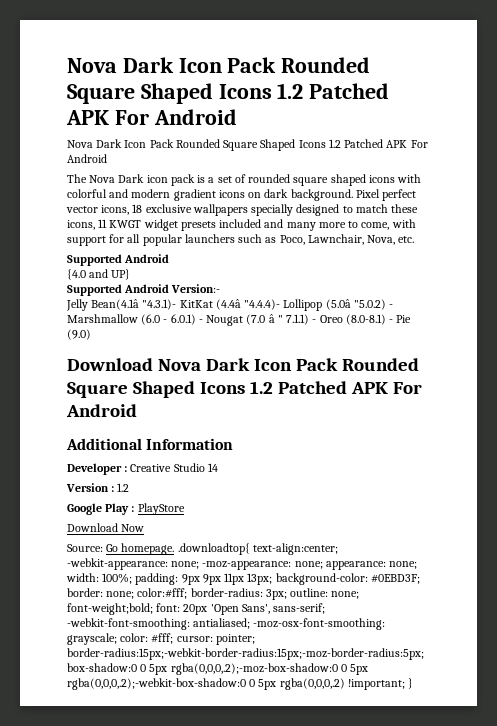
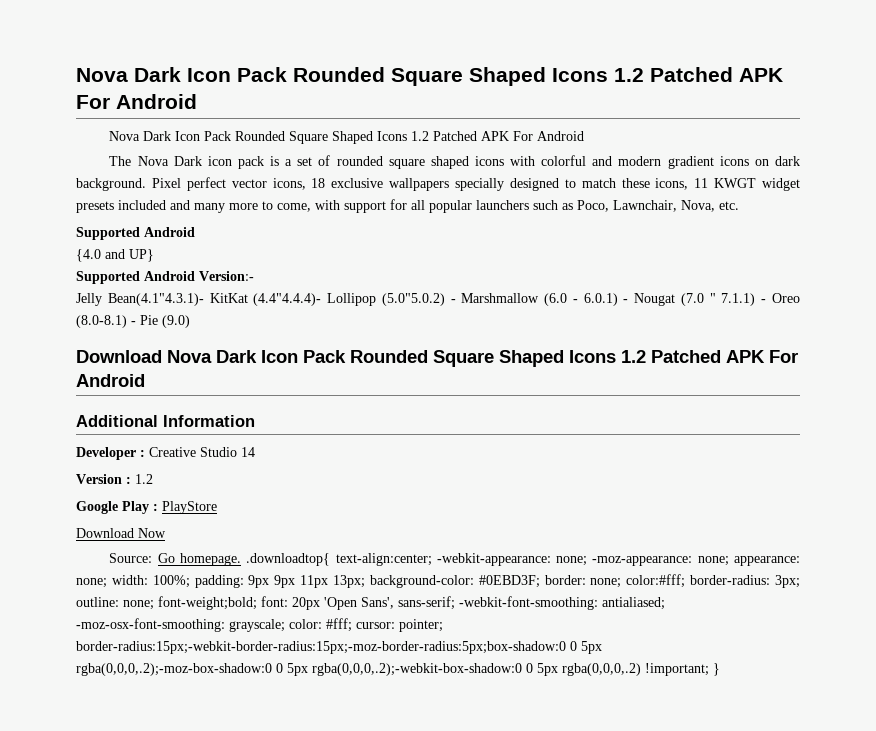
- Jelly Bean(4.1â "4.3.1)- KitKat (4.4â "4.4.4)- Lollipop (5.0â "5.0.2) - Marshmallow (6.0 - 6.0.1) - Nougat (7.0 â " 7.1.1) - Oreo (8.0-8.1) - Pie (9.0)
+ Jelly Bean(4.1"4.3.1)- KitKat (4.4"4.4.4)- Lollipop (5.0"5.0.2) - Marshmallow (6.0 - 6.0.1) - Nougat (7.0 " 7.1.1) - Oreo (8.0-8.1) - Pie (9.0)

